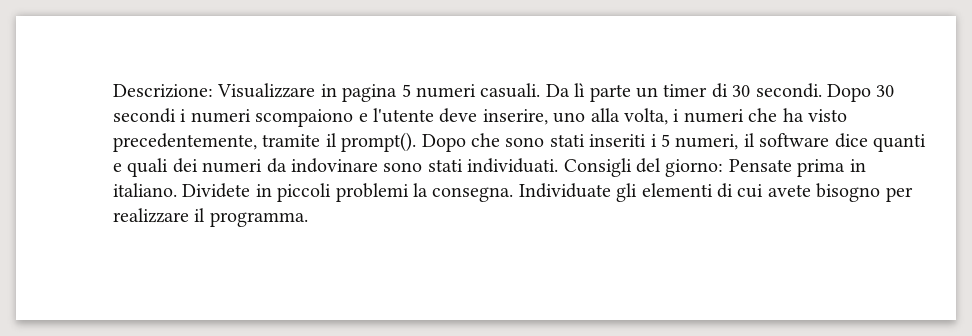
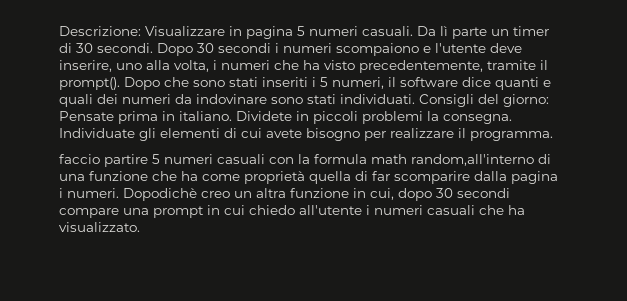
+ faccio partire 5 numeri casuali con la formula math random,all'interno di una funzione che ha come proprietà quella di far scomparire dalla pagina i numeri. Dopodichè creo un altra funzione in cui, dopo 30 secondi compare una prompt in cui chiedo all'utente i numeri casuali che ha visualizzato.

